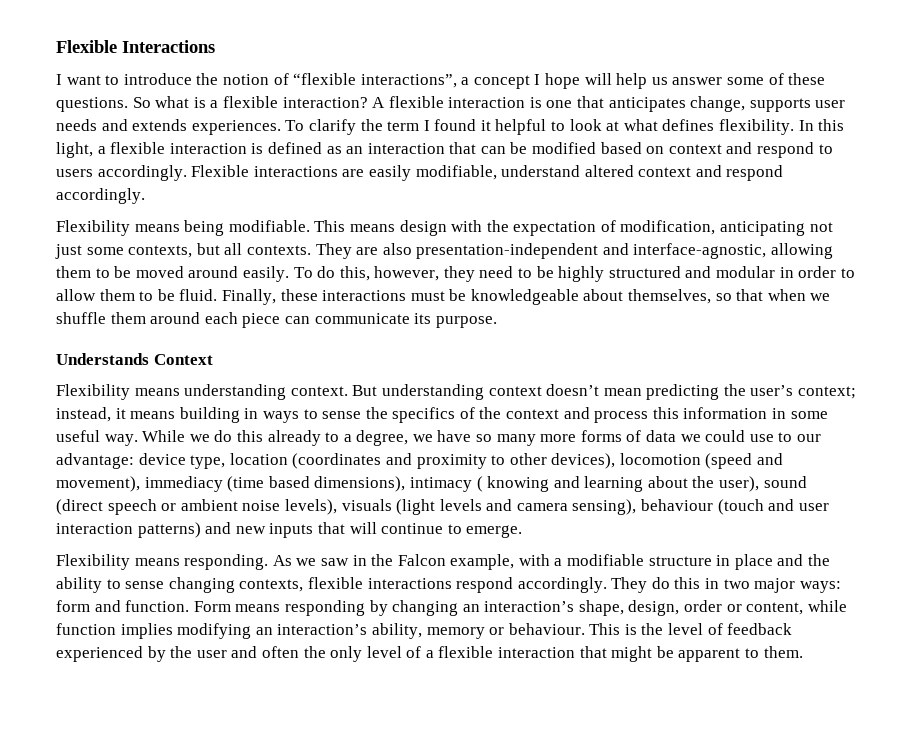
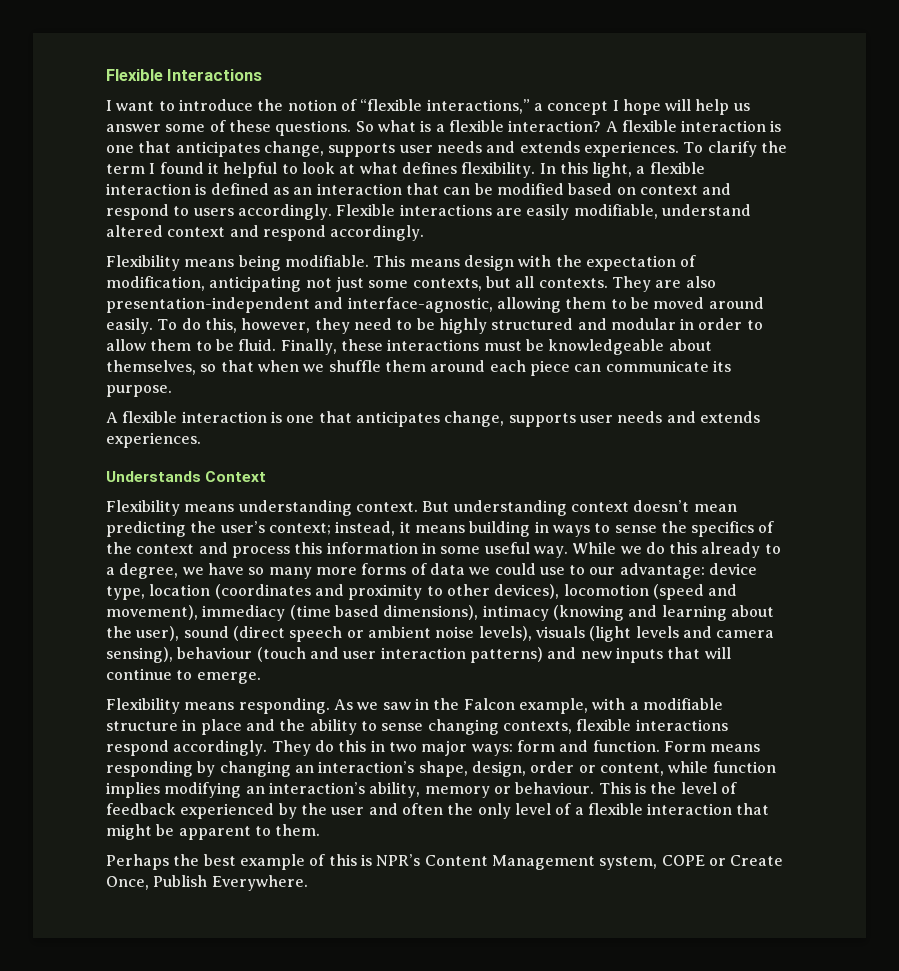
- I want to introduce the notion of “flexible interactions”, a concept I hope will help us answer some of these questions.
+ I want to introduce the notion of “flexible interactions,” a concept I hope will help us answer some of these questions.
  Finally, these interactions must be knowledgeable about themselves, so that when we shuffle them around each piece can communicate its purpose.
+ A flexible interaction is one that anticipates change, supports user needs and extends experiences.
- device type, location (coordinates and proximity to other devices), locomotion (speed and movement), immediacy (time based dimensions), intimacy ( knowing and learning about the user), sound (direct speech or ambient noise levels), visuals (light levels and camera sensing), behaviour (touch and user interaction patterns) and new inputs that will continue to emerge.
+ device type, location (coordinates and proximity to other devices), locomotion (speed and movement), immediacy (time based dimensions), intimacy (knowing and learning about the user), sound (direct speech or ambient noise levels), visuals (light levels and camera sensing), behaviour (touch and user interaction patterns) and new inputs that will continue to emerge.
+ Perhaps the best example of this is NPR’s Content Management system, COPE or Create Once, Publish Everywhere.

